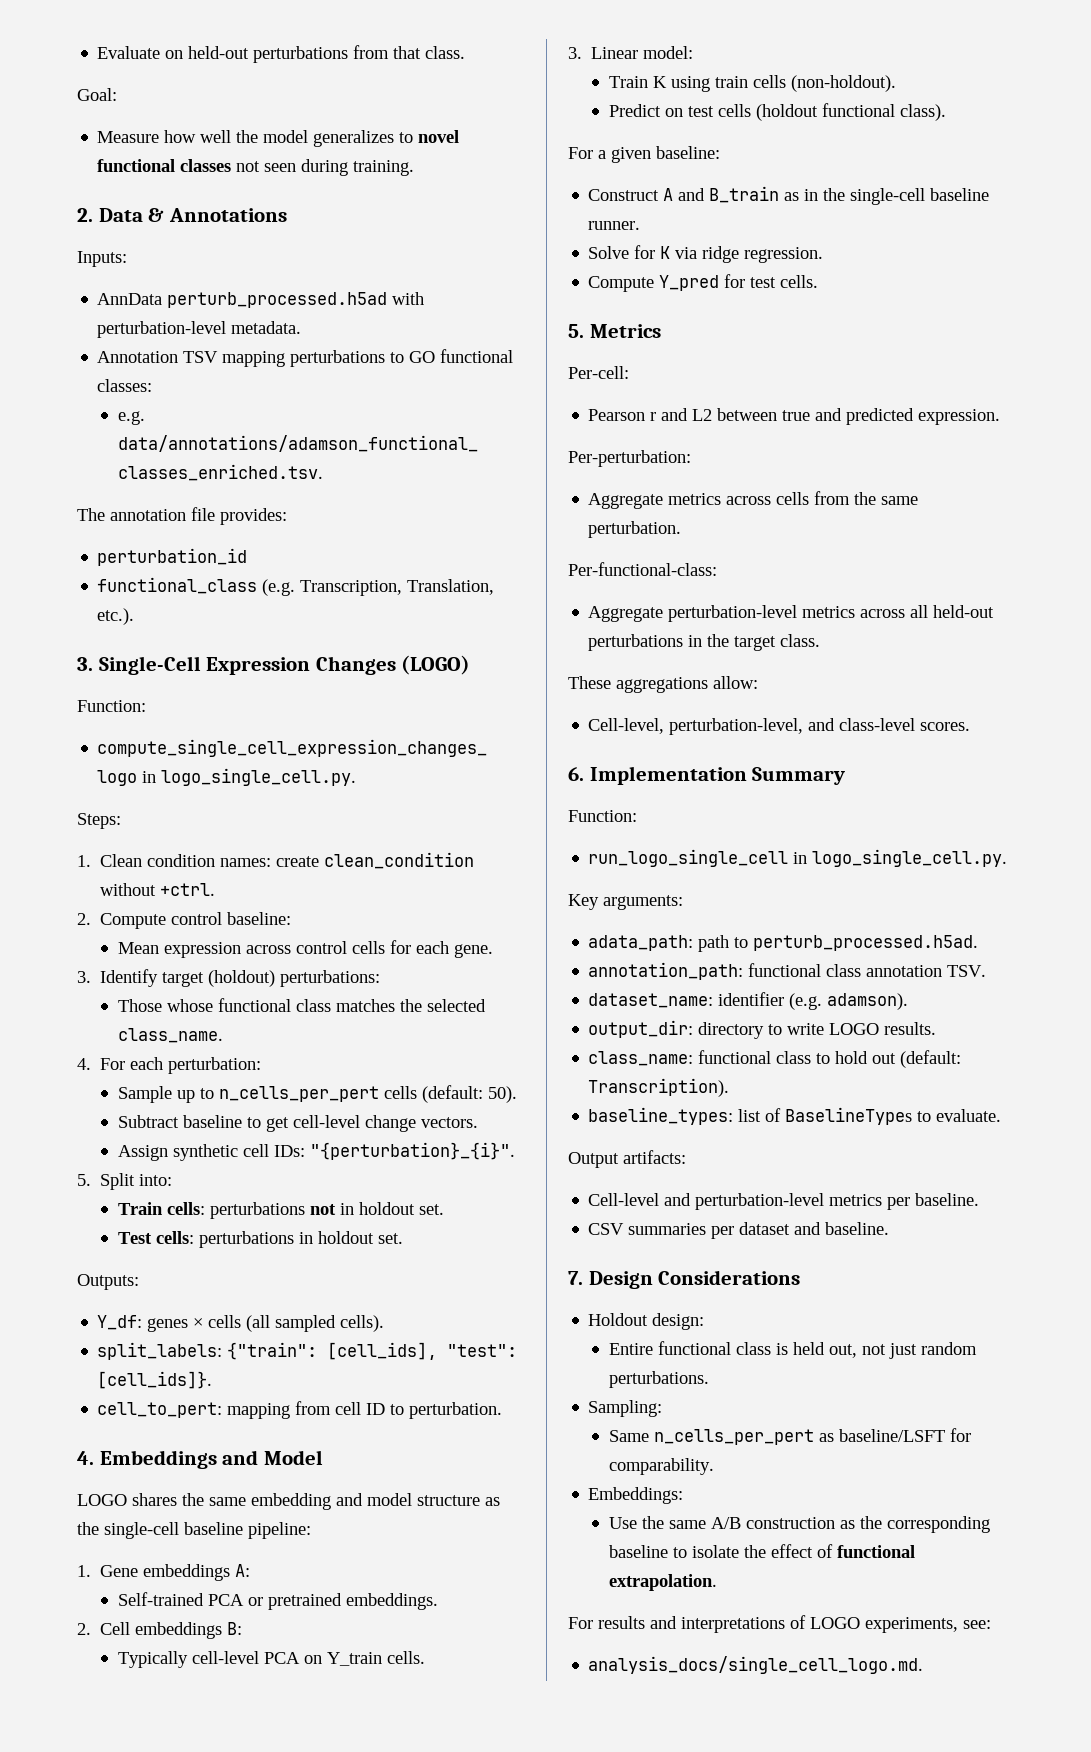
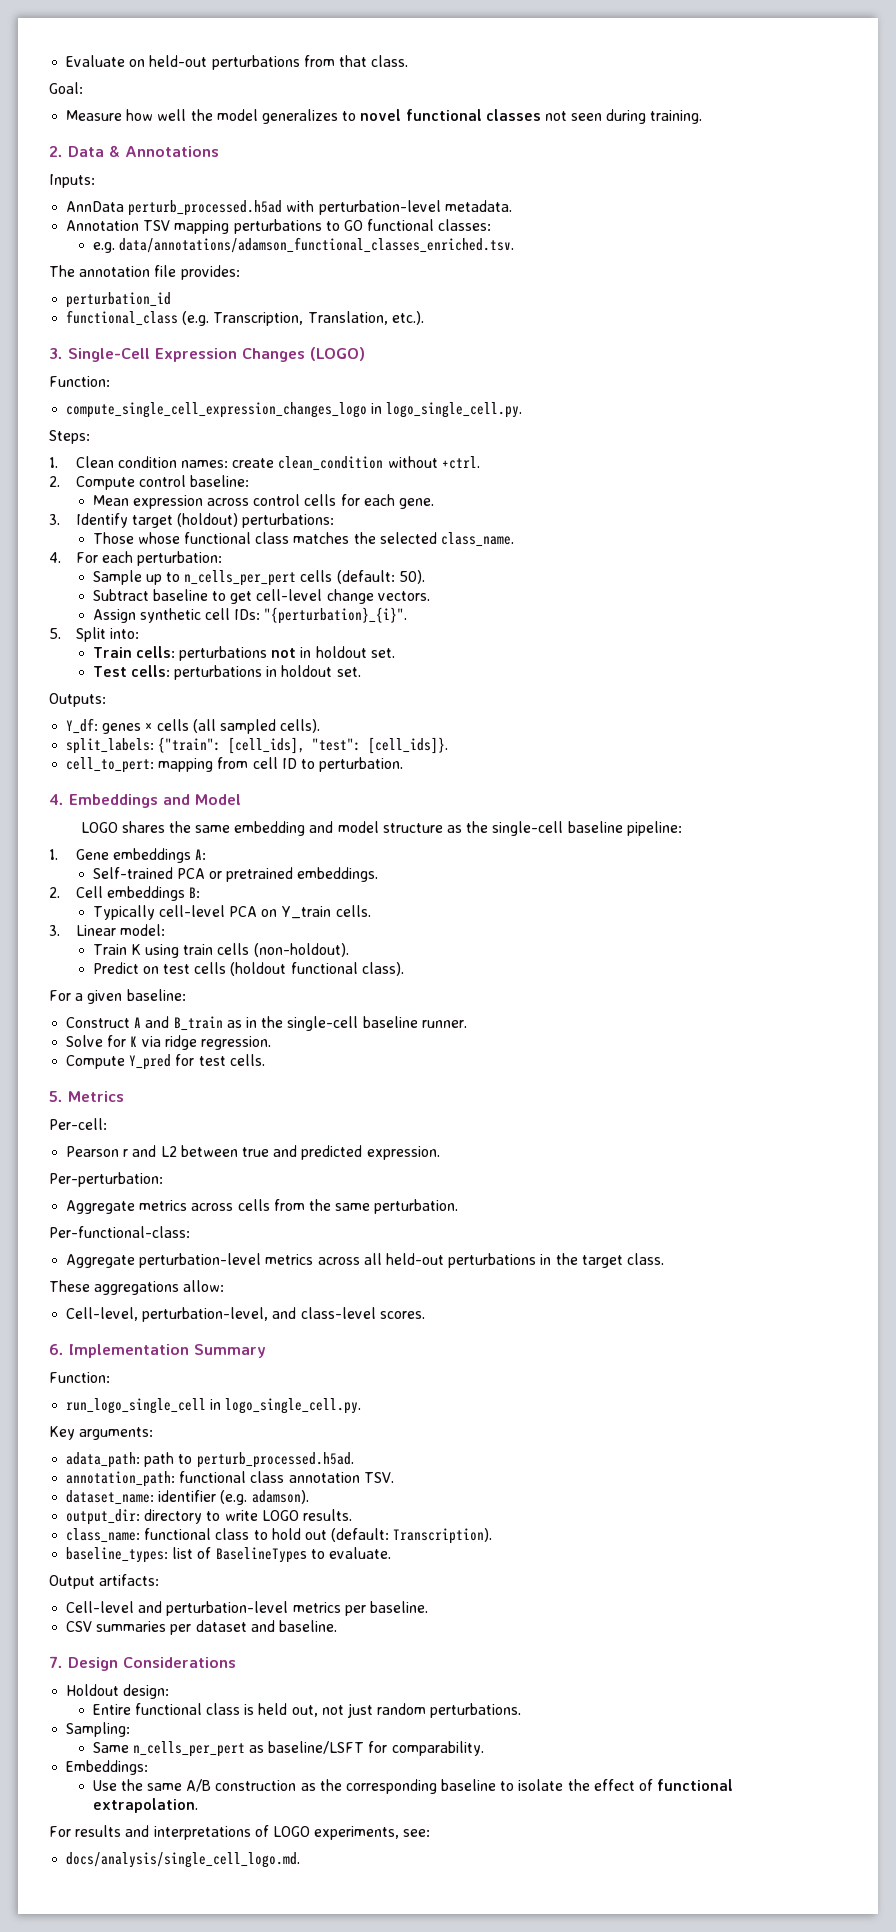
- analysis_docs/single_cell_logo.md.
+ docs/analysis/single_cell_logo.md.

